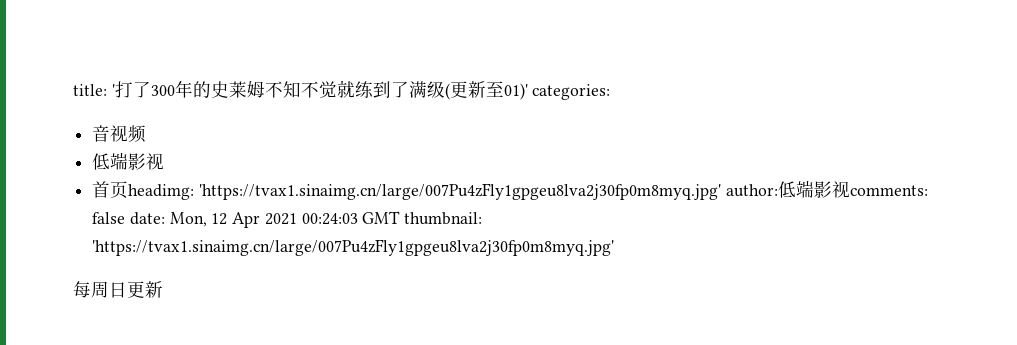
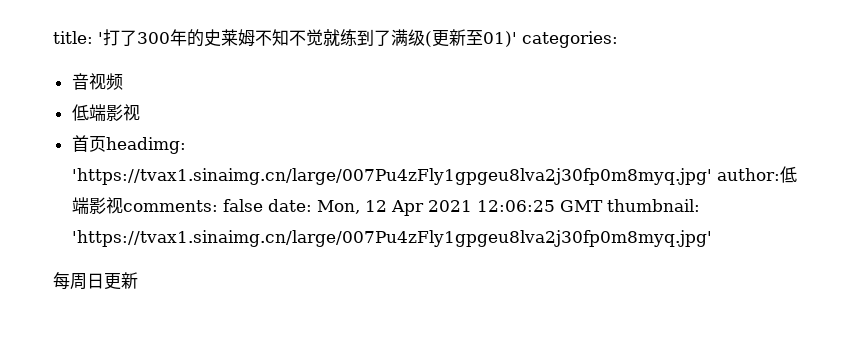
- 首页headimg: 'https://tvax1.sinaimg.cn/large/007Pu4zFly1gpgeu8lva2j30fp0m8myq.jpg' author:低端影视comments: false date: Mon, 12 Apr 2021 00:24:03 GMT thumbnail: 'https://tvax1.sinaimg.cn/large/007Pu4zFly1gpgeu8lva2j30fp0m8myq.jpg'
+ 首页headimg: 'https://tvax1.sinaimg.cn/large/007Pu4zFly1gpgeu8lva2j30fp0m8myq.jpg' author:低端影视comments: false date: Mon, 12 Apr 2021 12:06:25 GMT thumbnail: 'https://tvax1.sinaimg.cn/large/007Pu4zFly1gpgeu8lva2j30fp0m8myq.jpg'

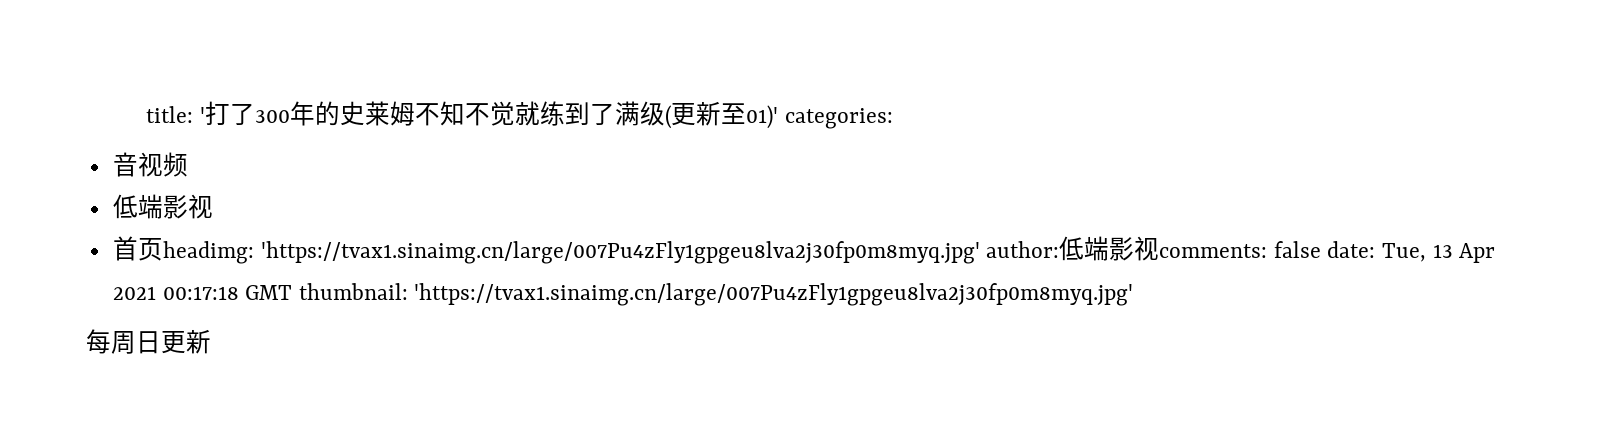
- 首页headimg: 'https://tvax1.sinaimg.cn/large/007Pu4zFly1gpgeu8lva2j30fp0m8myq.jpg' author:低端影视comments: false date: Mon, 12 Apr 2021 12:06:25 GMT thumbnail: 'https://tvax1.sinaimg.cn/large/007Pu4zFly1gpgeu8lva2j30fp0m8myq.jpg'
+ 首页headimg: 'https://tvax1.sinaimg.cn/large/007Pu4zFly1gpgeu8lva2j30fp0m8myq.jpg' author:低端影视comments: false date: Tue, 13 Apr 2021 00:17:18 GMT thumbnail: 'https://tvax1.sinaimg.cn/large/007Pu4zFly1gpgeu8lva2j30fp0m8myq.jpg'

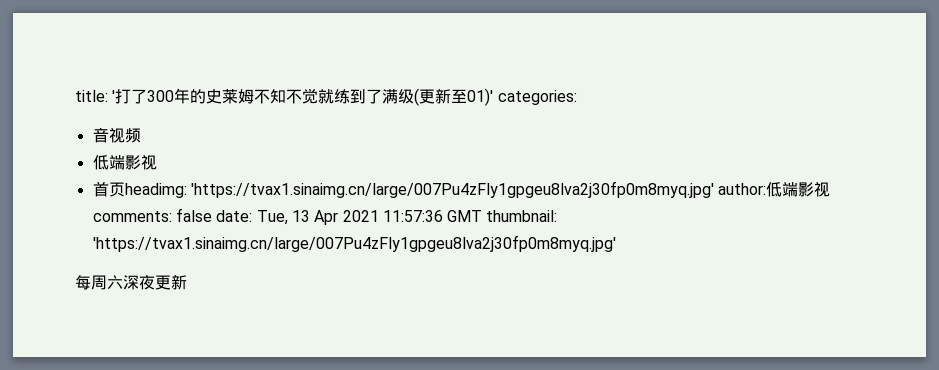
- 首页headimg: 'https://tvax1.sinaimg.cn/large/007Pu4zFly1gpgeu8lva2j30fp0m8myq.jpg' author:低端影视comments: false date: Tue, 13 Apr 2021 00:17:18 GMT thumbnail: 'https://tvax1.sinaimg.cn/large/007Pu4zFly1gpgeu8lva2j30fp0m8myq.jpg'
+ 首页headimg: 'https://tvax1.sinaimg.cn/large/007Pu4zFly1gpgeu8lva2j30fp0m8myq.jpg' author:低端影视comments: false date: Tue, 13 Apr 2021 11:57:36 GMT thumbnail: 'https://tvax1.sinaimg.cn/large/007Pu4zFly1gpgeu8lva2j30fp0m8myq.jpg'
- 每周日更新
+ 每周六深夜更新

